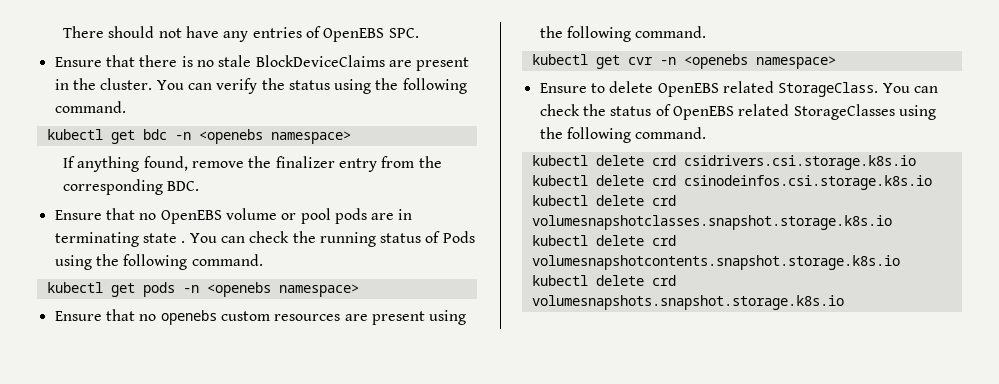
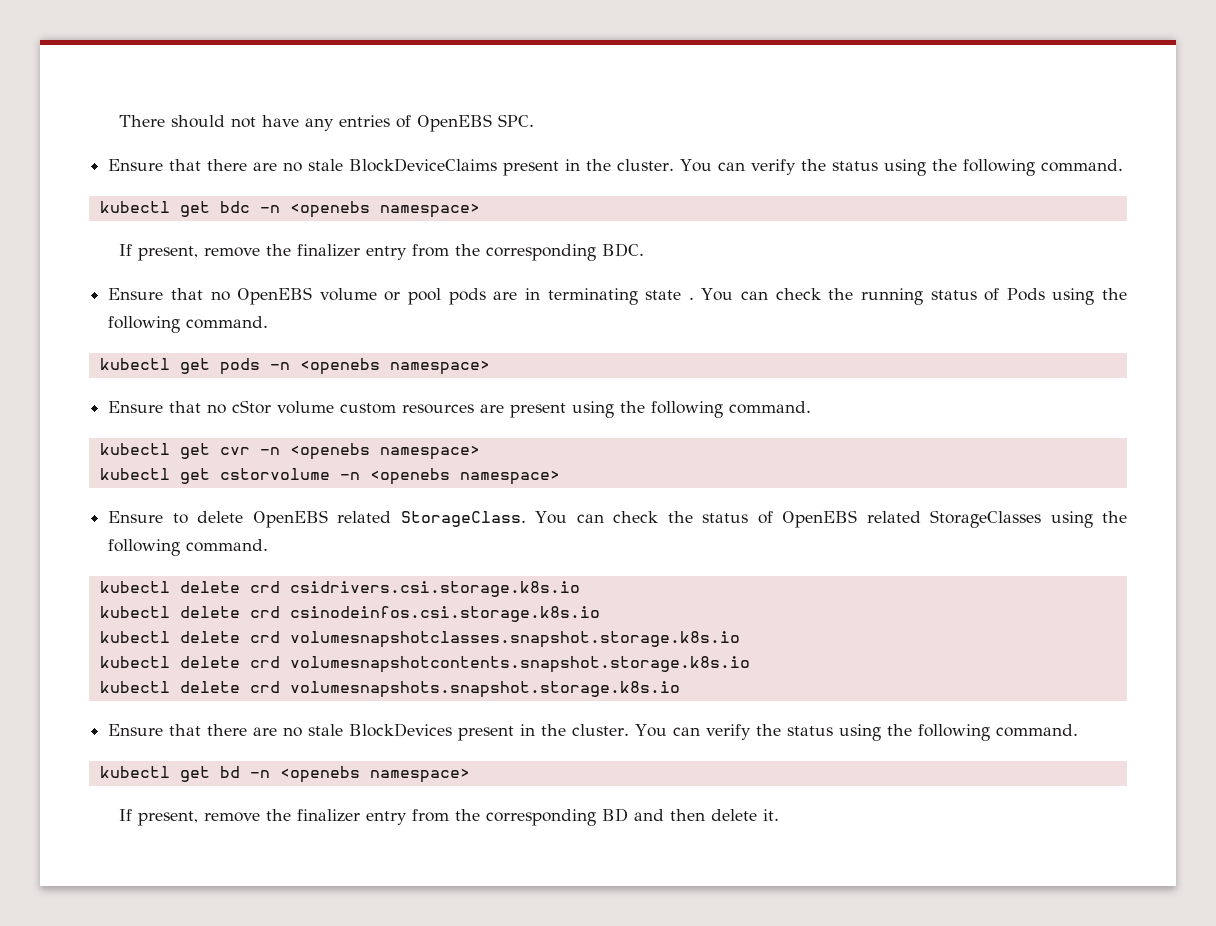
- Ensure that there is no stale BlockDeviceClaims are present in the cluster.
+ Ensure that there are no stale BlockDeviceClaims present in the cluster.
- If anything found, remove the finalizer entry from the corresponding BDC.
+ If present, remove the finalizer entry from the corresponding BDC.
- Ensure that no openebs custom resources are present using the following command.
+ Ensure that no cStor volume custom resources are present using the following command.
+ kubectl get cstorvolume -n <openebs namespace>
+ Ensure that there are no stale BlockDevices present in the cluster. You can verify the status using the following command.
+ kubectl get bd -n <openebs namespace>
+ If present, remove the finalizer entry from the corresponding BD and then delete it.

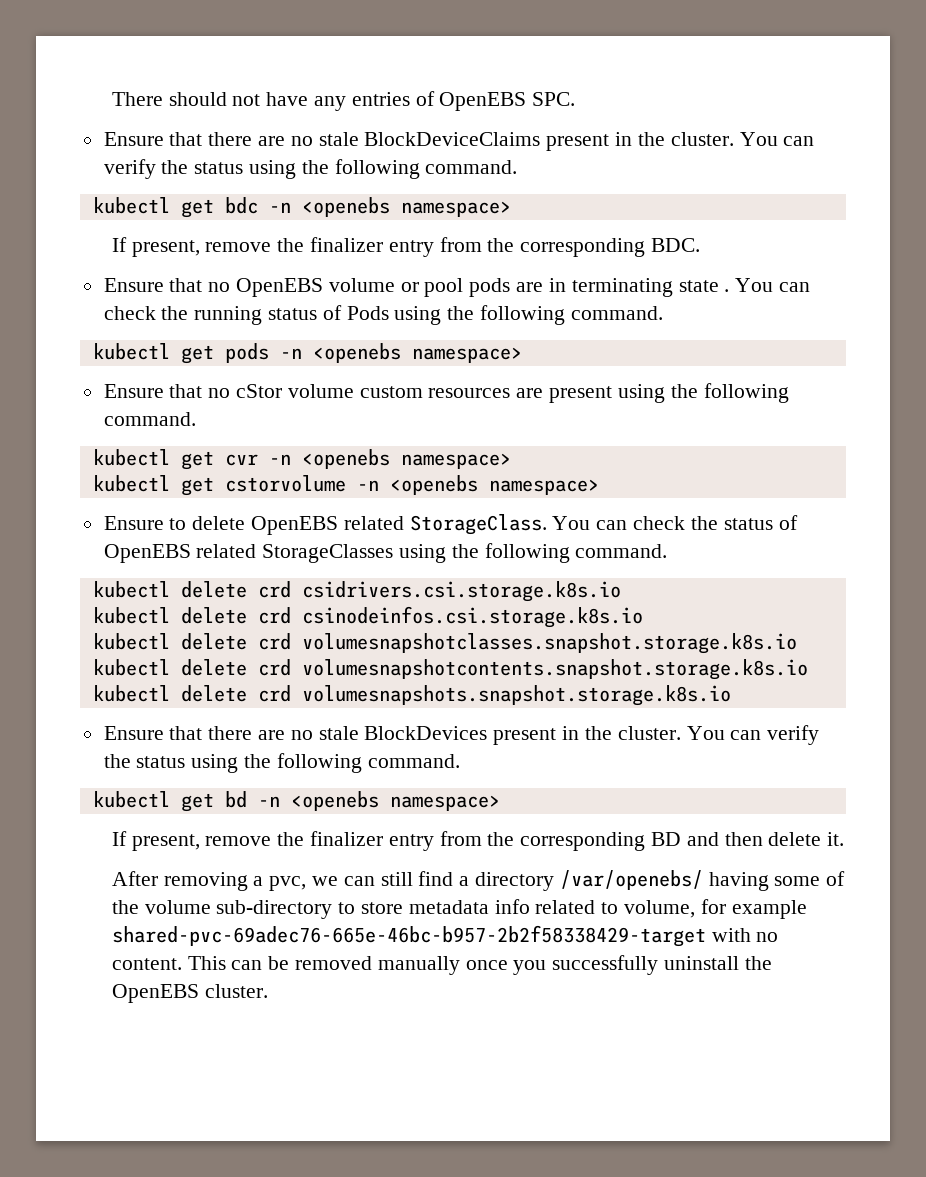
+ After removing a pvc, we can still find a directory /var/openebs/ having some of the volume sub-directory to store metadata info related to volume, for example shared-pvc-69adec76-665e-46bc-b957-2b2f58338429-target with no content. This can be removed manually once you successfully uninstall the OpenEBS cluster.

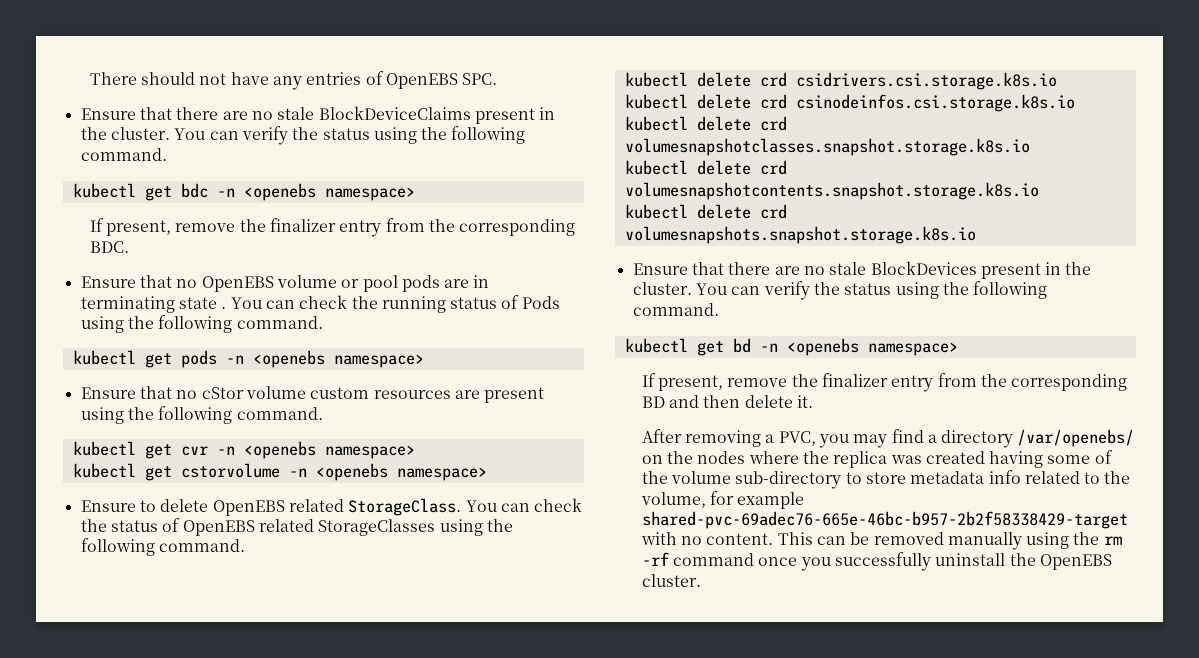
- After removing a pvc, we can still find a directory /var/openebs/ having some of the volume sub-directory to store metadata info related to volume, for example shared-pvc-69adec76-665e-46bc-b957-2b2f58338429-target with no content.
+ After removing a PVC, you may find a directory /var/openebs/ on the nodes where the replica was created having some of the volume sub-directory to store metadata info related to the volume, for example shared-pvc-69adec76-665e-46bc-b957-2b2f58338429-target with no content.
- This can be removed manually once you successfully uninstall the OpenEBS cluster.
+ This can be removed manually using the rm -rf command once you successfully uninstall the OpenEBS cluster.

